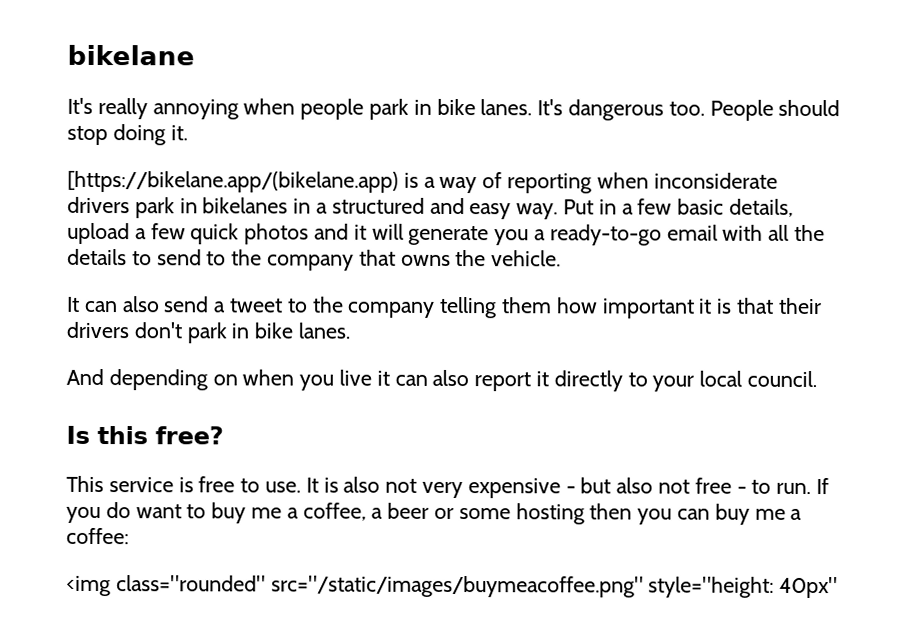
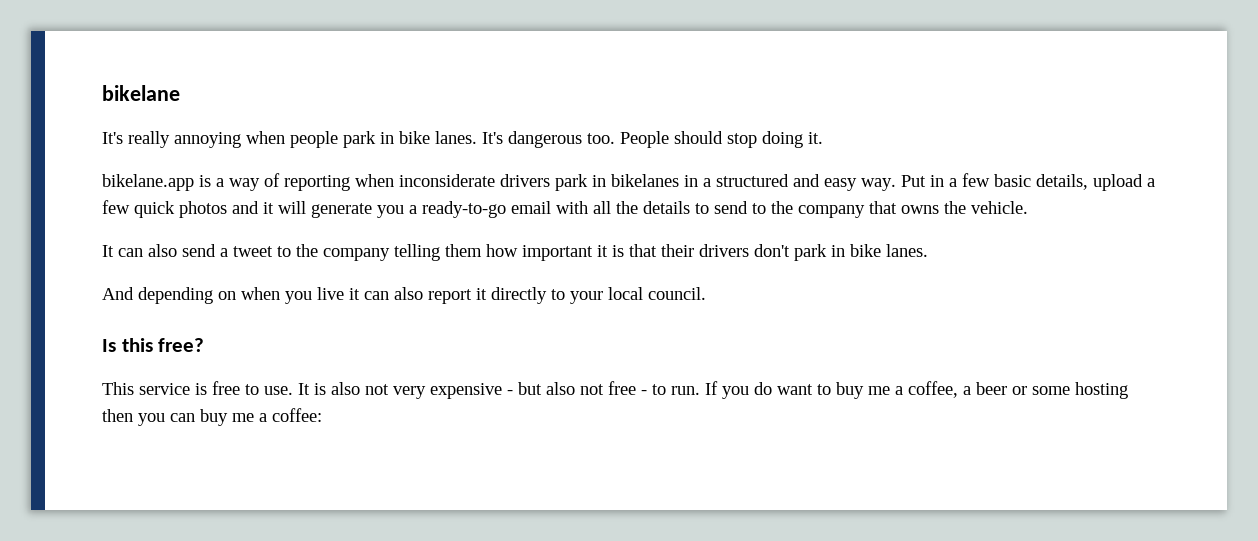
- [https://bikelane.app/(bikelane.app) is a way of reporting when inconsiderate drivers park in bikelanes in a structured and easy way.
+ bikelane.app is a way of reporting when inconsiderate drivers park in bikelanes in a structured and easy way.
- <img class="rounded" src="/static/images/buymeacoffee.png" style="height: 40px"

